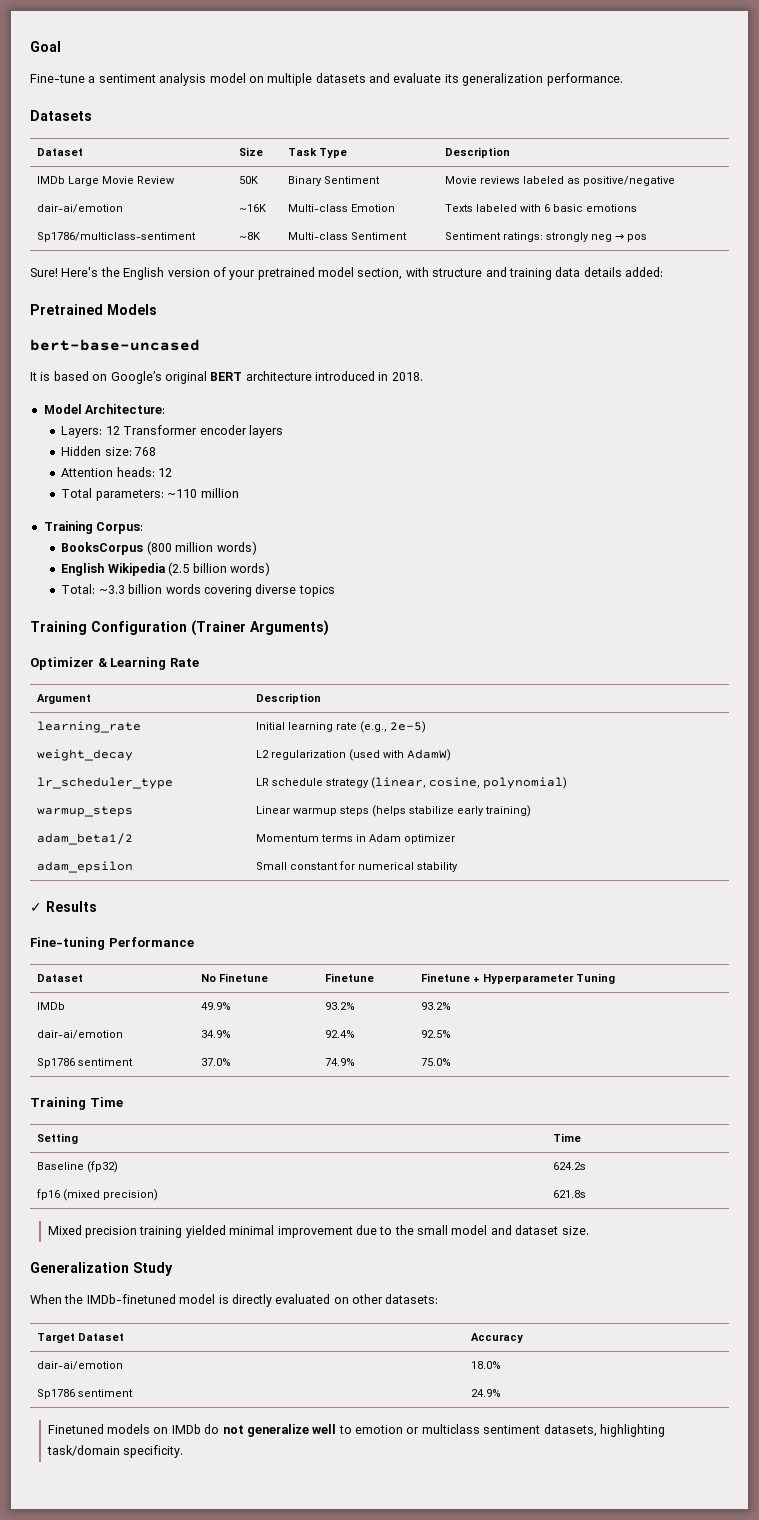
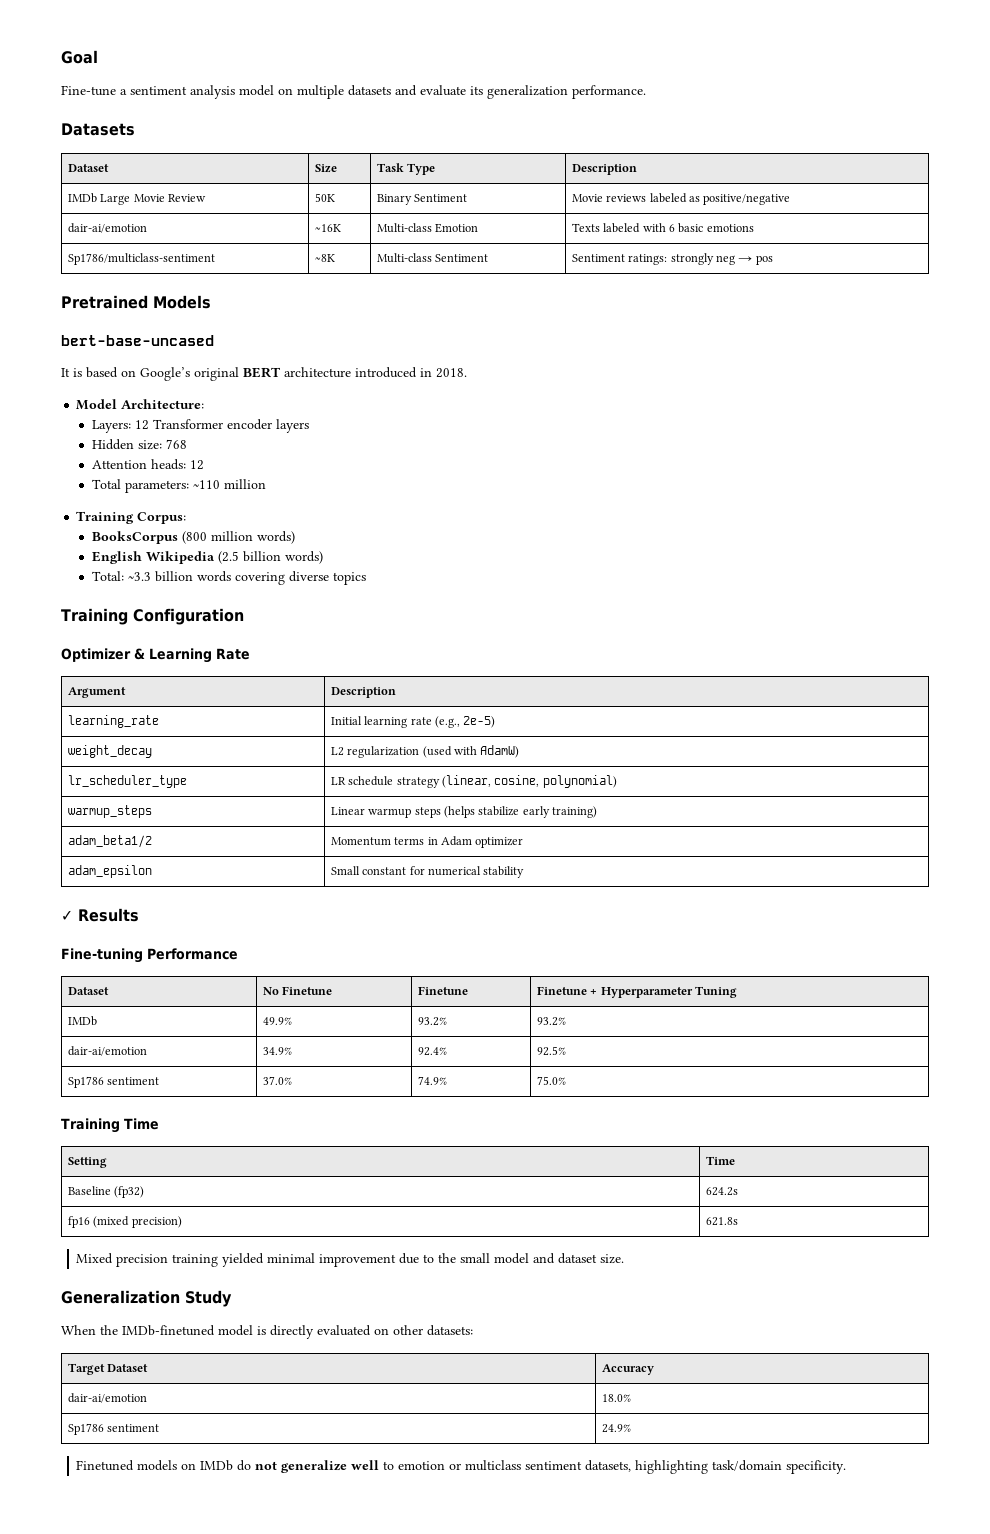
- Sure! Here's the English version of your pretrained model section, with structure and training data details added:
- Training Configuration (Trainer Arguments)
+ Training Configuration

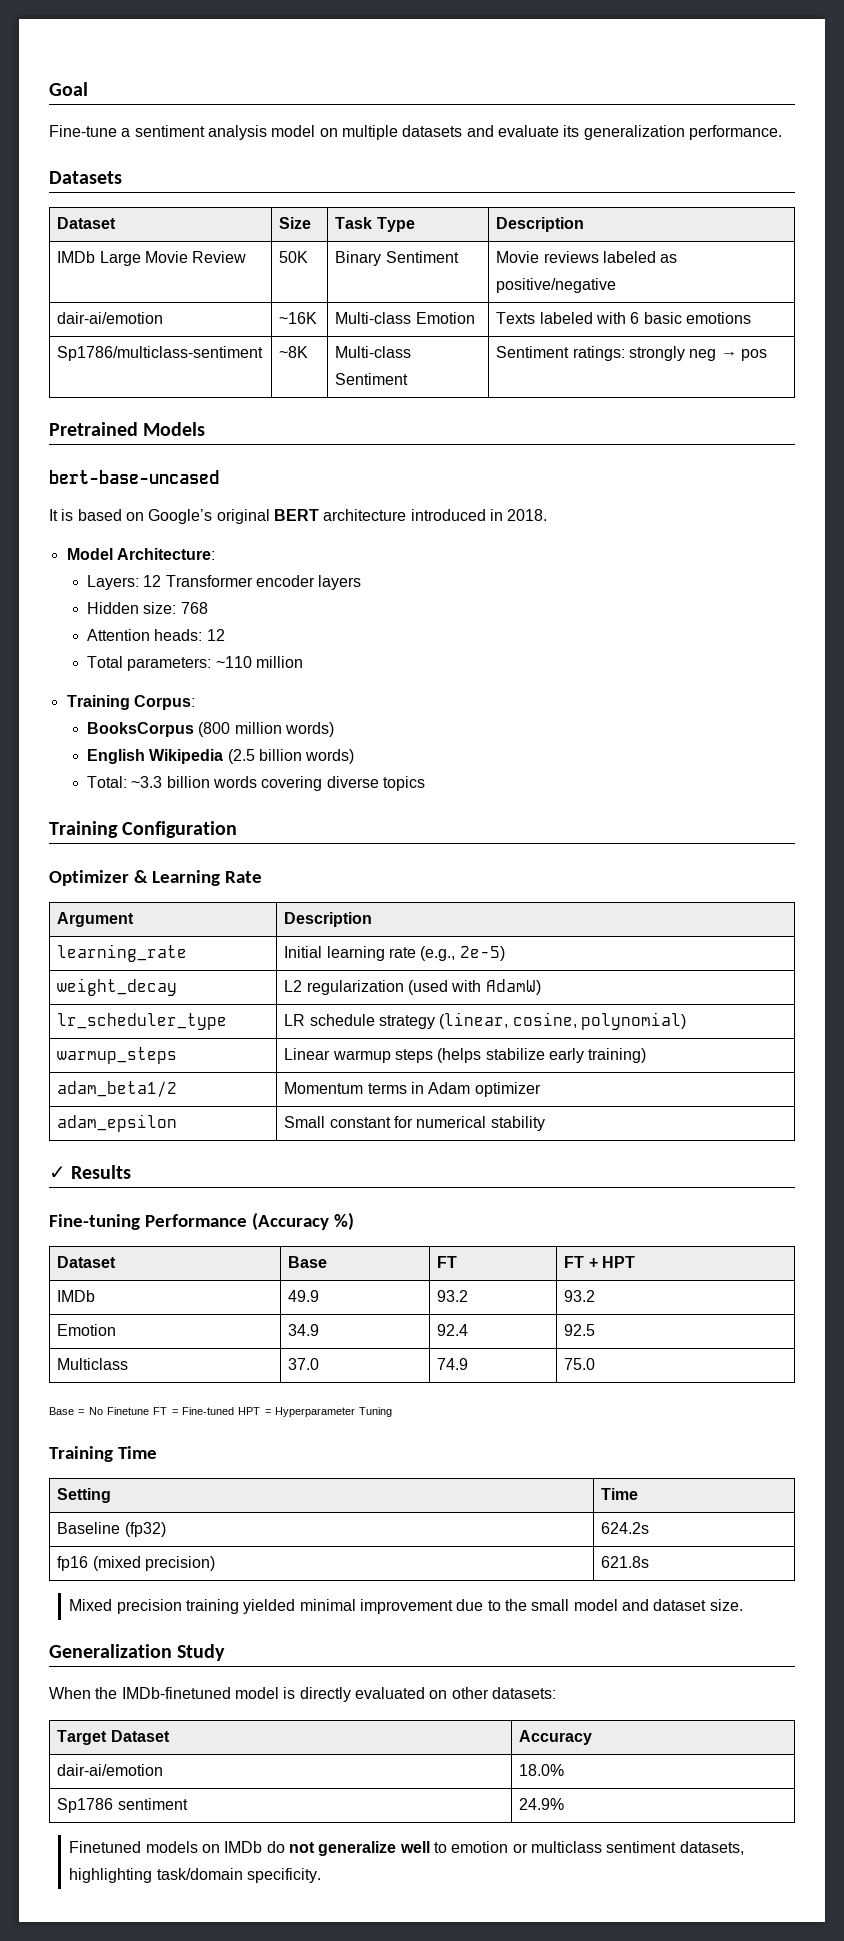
- Fine-tuning Performance
- Dataset | No Finetune | Finetune | Finetune + Hyperparameter Tuning
- IMDb | 49.9% | 93.2% | 93.2%
- dair-ai/emotion | 34.9% | 92.4% | 92.5%
- Sp1786 sentiment | 37.0% | 74.9% | 75.0%
+ Fine-tuning Performance (Accuracy %)
+ Dataset | Base | FT | FT + HPT
+ IMDb | 49.9 | 93.2 | 93.2
+ Emotion | 34.9 | 92.4 | 92.5
+ Multiclass | 37.0 | 74.9 | 75.0
+ Base = No Finetune FT = Fine-tuned HPT = Hyperparameter Tuning

